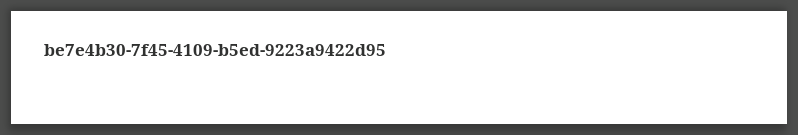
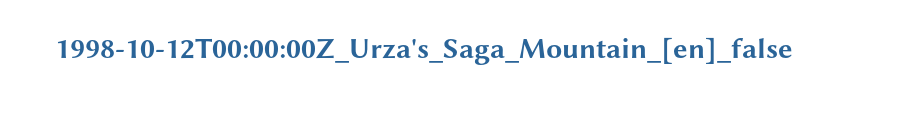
- be7e4b30-7f45-4109-b5ed-9223a9422d95
+ 1998-10-12T00:00:00Z_Urza's_Saga_Mountain_[en]_false

